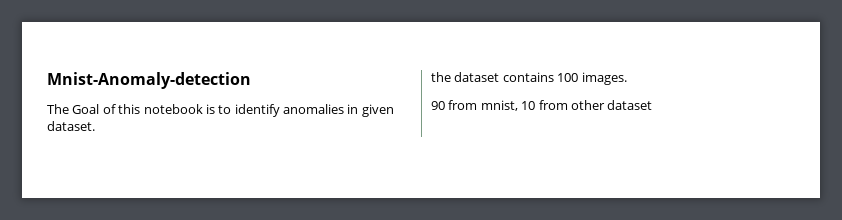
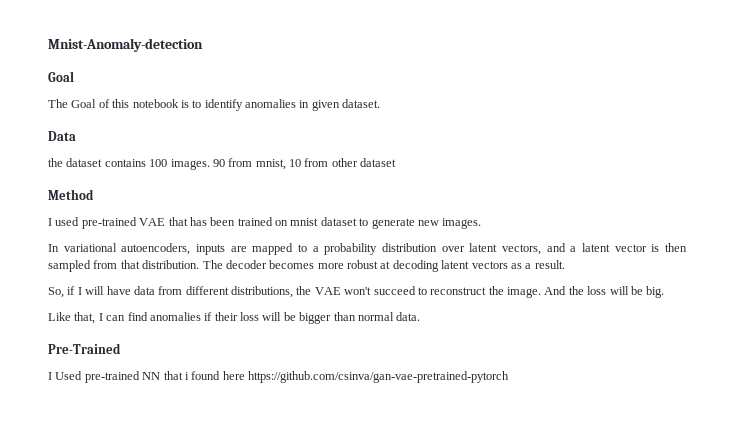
  Mnist-Anomaly-detection
+ Goal
+ Data
- the dataset contains 100 images.
- 90 from mnist, 10 from other dataset
+ the dataset contains 100 images. 90 from mnist, 10 from other dataset
+ Method
+ I used pre-trained VAE that has been trained on mnist dataset to generate new images.
+ In variational autoencoders, inputs are mapped to a probability distribution over latent vectors, and a latent vector is then sampled from that distribution. The decoder becomes more robust at decoding latent vectors as a result.
+ So, if I will have data from different distributions, the VAE won't succeed to reconstruct the image. And the loss will be big.
+ Like that, I can find anomalies if their loss will be bigger than normal data.
+ Pre-Trained
+ I Used pre-trained NN that i found here https://github.com/csinva/gan-vae-pretrained-pytorch

